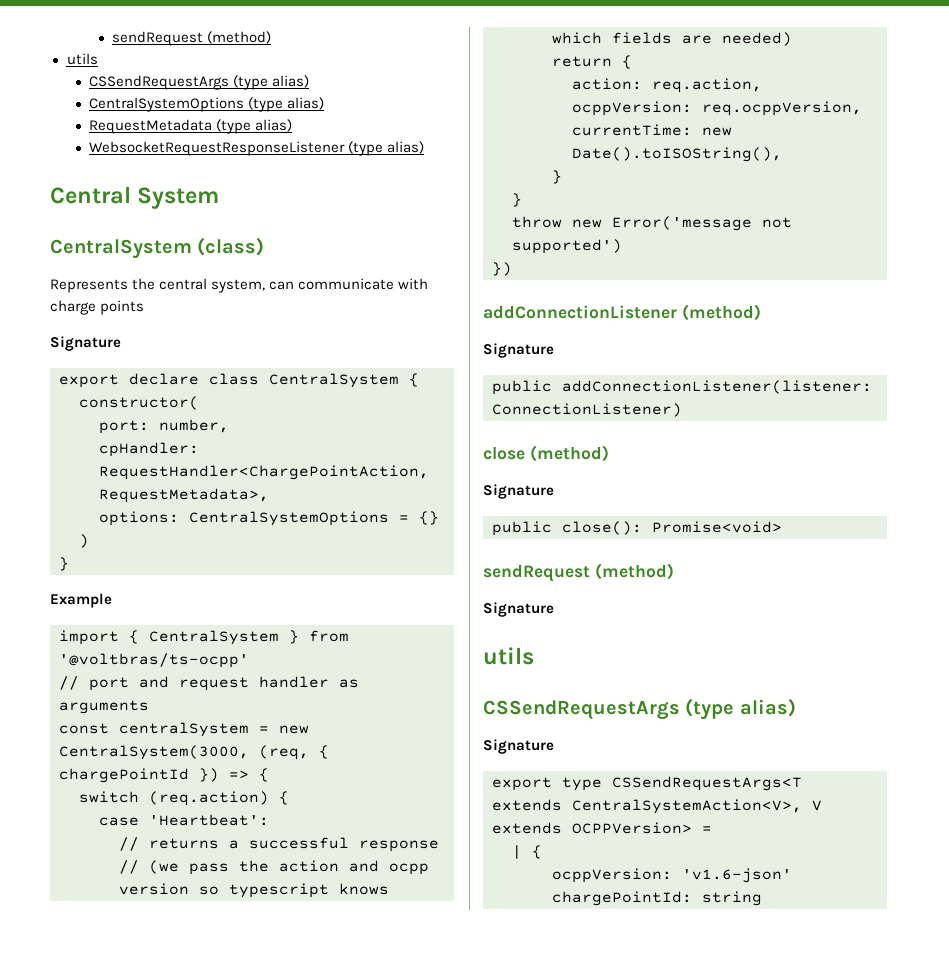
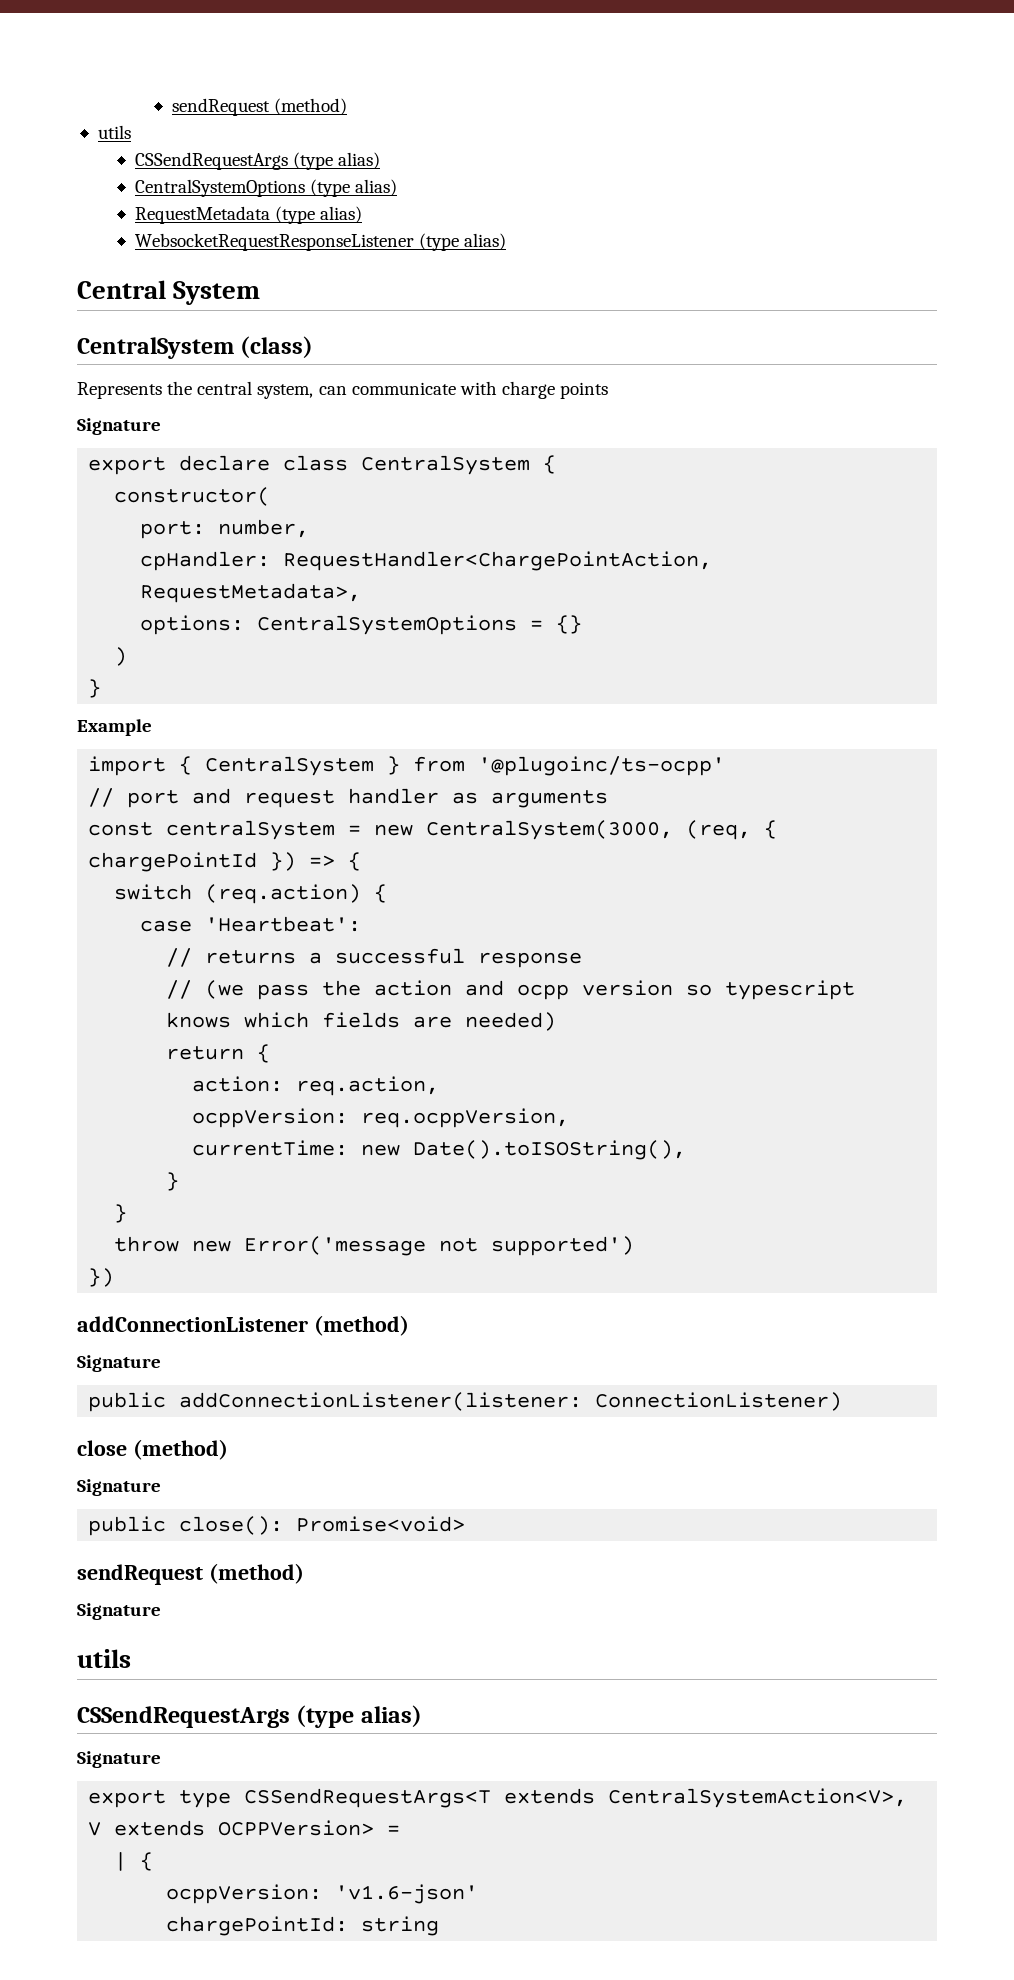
- import { CentralSystem } from '@voltbras/ts-ocpp'
+ import { CentralSystem } from '@plugoinc/ts-ocpp'

